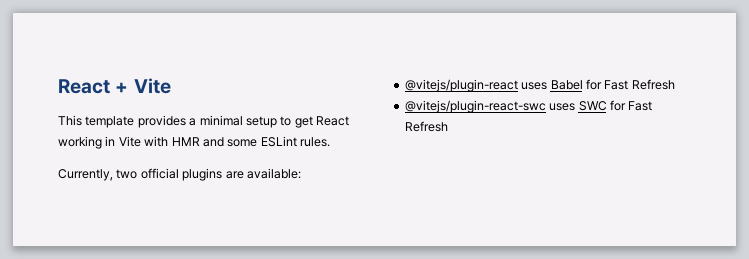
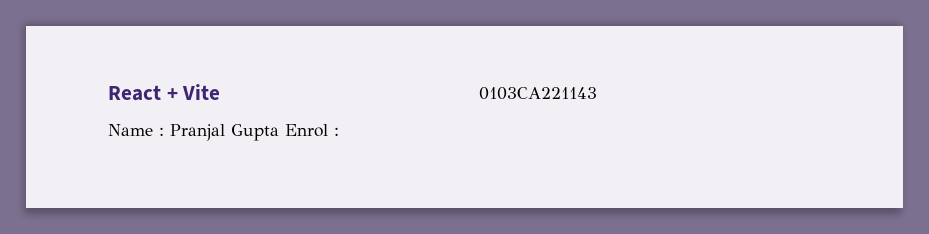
- This template provides a minimal setup to get React working in Vite with HMR and some ESLint rules.
- Currently, two official plugins are available:
- @vitejs/plugin-react uses Babel for Fast Refresh
- @vitejs/plugin-react-swc uses SWC for Fast Refresh
+ Name : Pranjal Gupta Enrol : 0103CA221143

